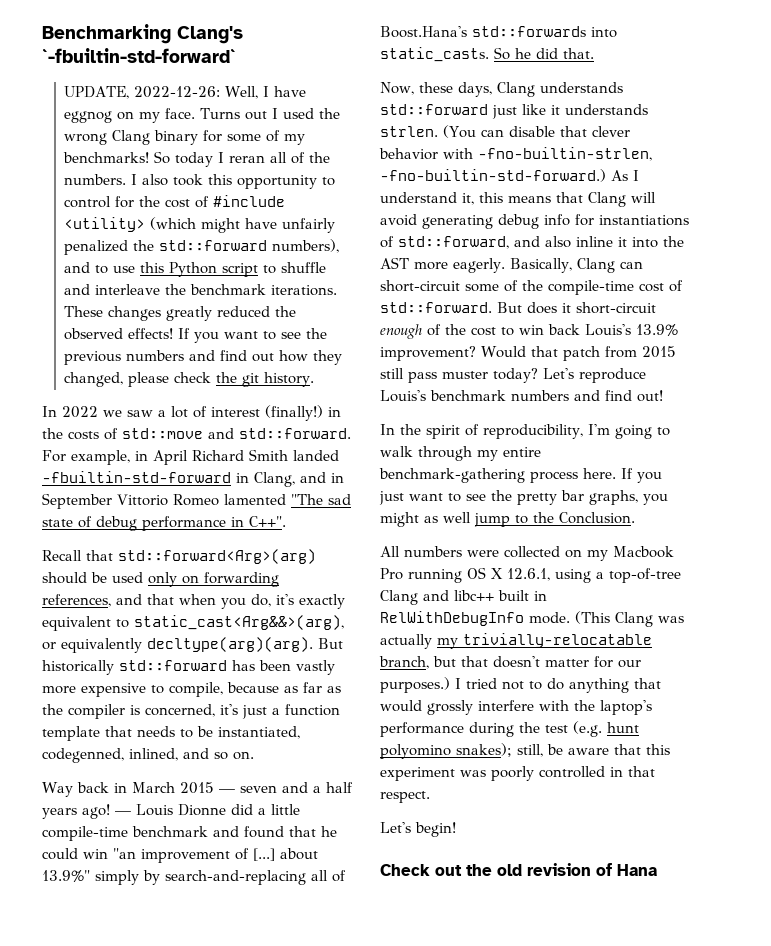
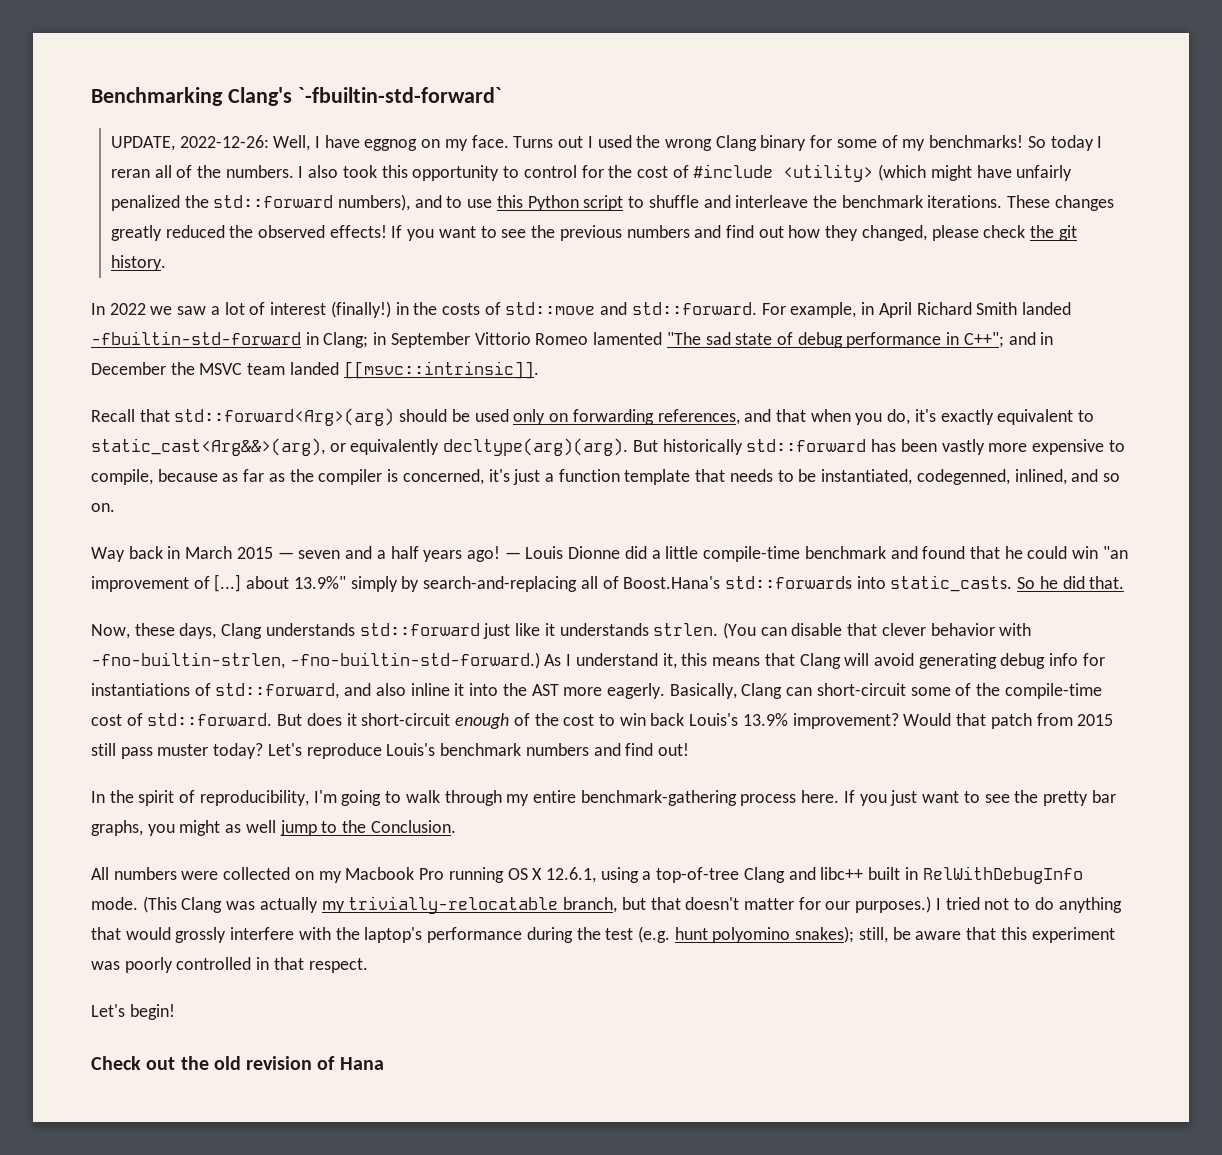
- For example, in April Richard Smith landed -fbuiltin-std-forward in Clang, and in September Vittorio Romeo lamented "The sad state of debug performance in C++".
+ For example, in April Richard Smith landed -fbuiltin-std-forward in Clang; in September Vittorio Romeo lamented "The sad state of debug performance in C++"; and in December the MSVC team landed [[msvc::intrinsic]].

